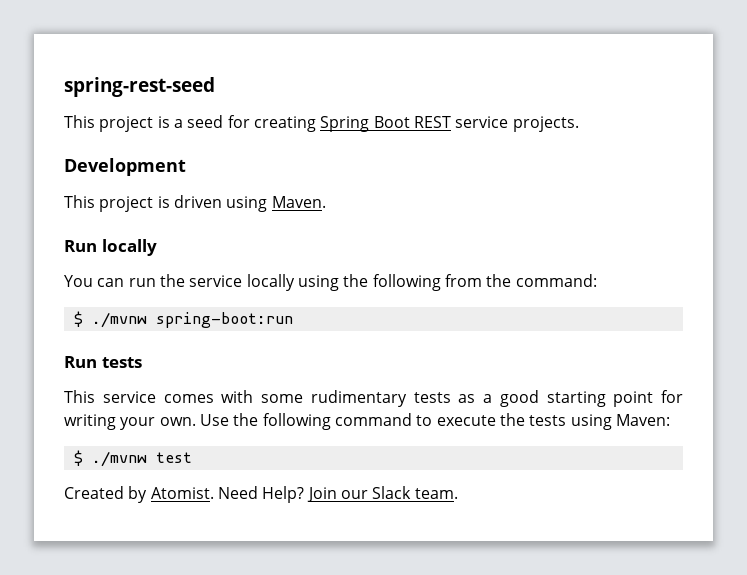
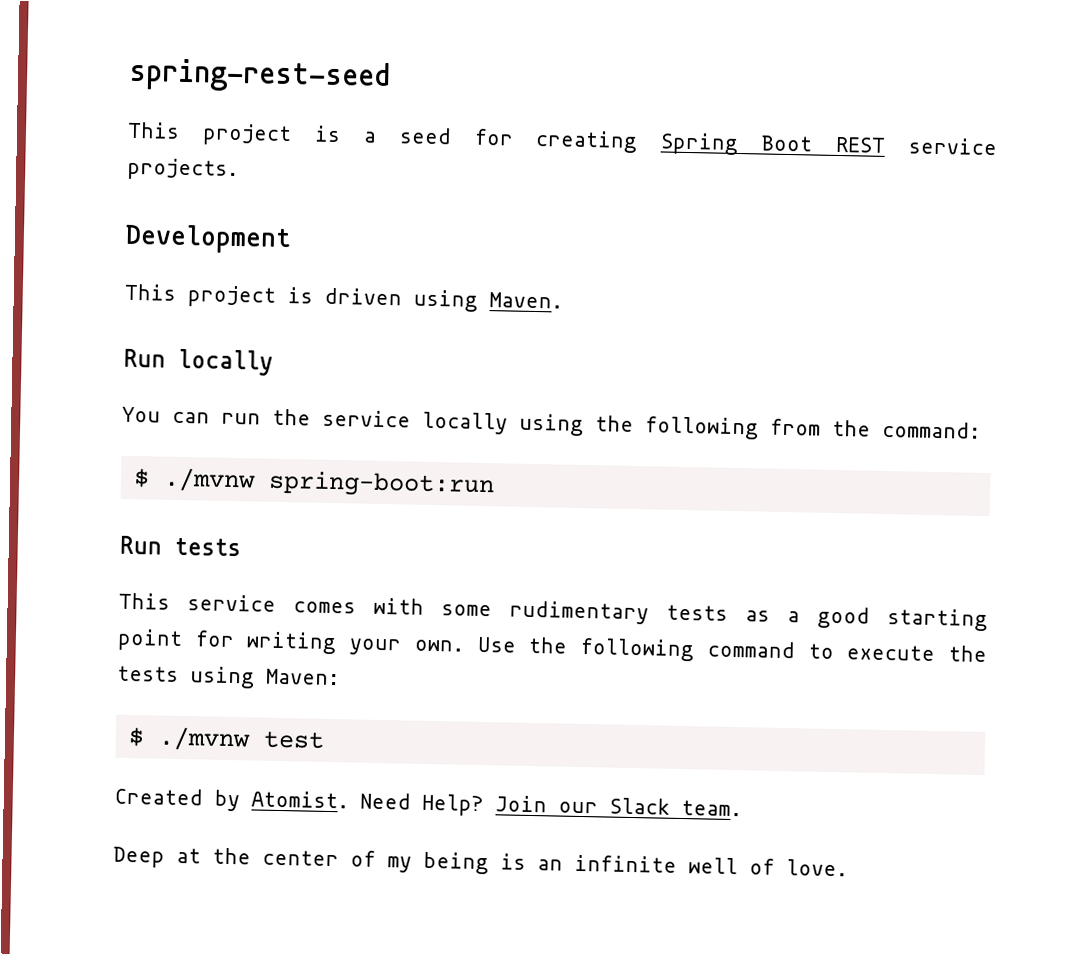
+ Deep at the center of my being is an infinite well of love.

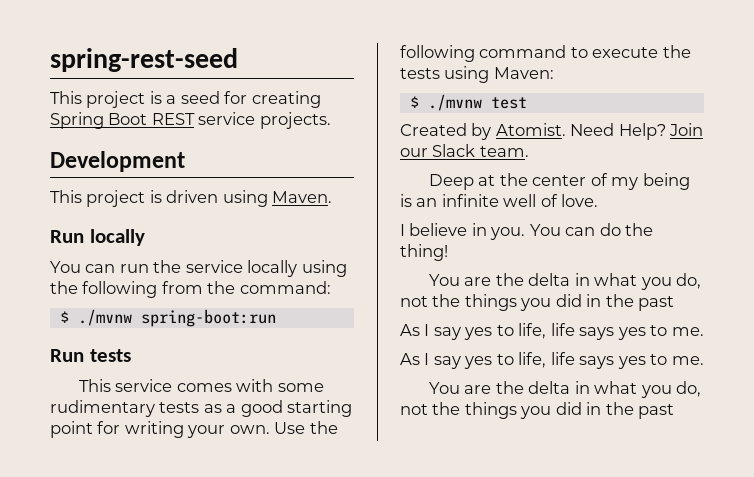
+ I believe in you. You can do the thing!
+ You are the delta in what you do, not the things you did in the past
+ As I say yes to life, life says yes to me.
+ As I say yes to life, life says yes to me.
+ You are the delta in what you do, not the things you did in the past

